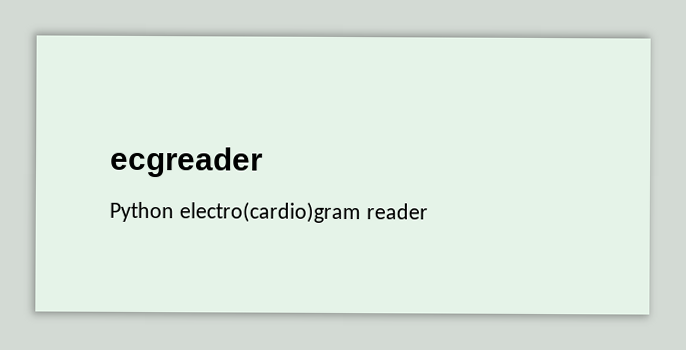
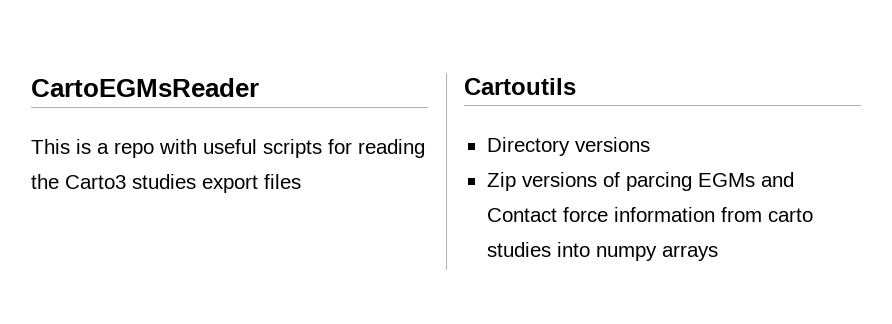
- ecgreader
- Python electro(cardio)gram reader
+ CartoEGMsReader
+ This is a repo with useful scripts for reading the Carto3 studies export files
+ Cartoutils
+ Directory versions
+ Zip versions of parcing EGMs and Contact force information from carto studies into numpy arrays

